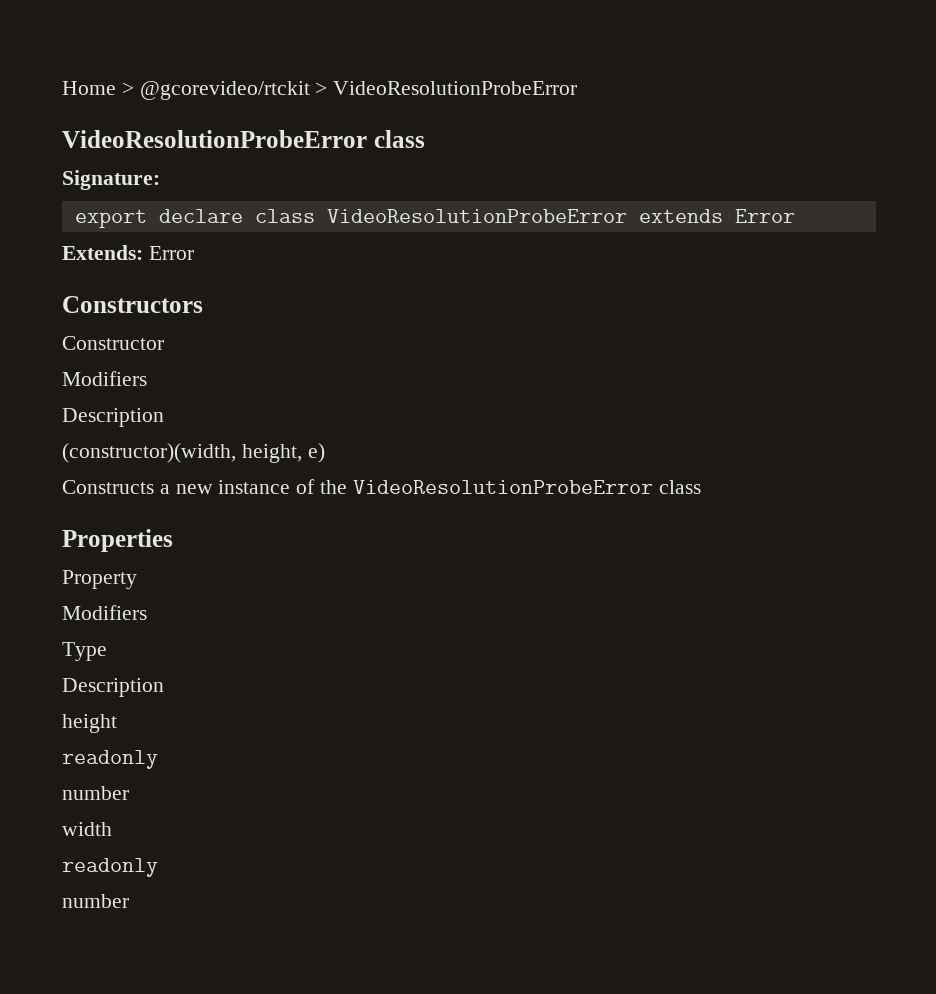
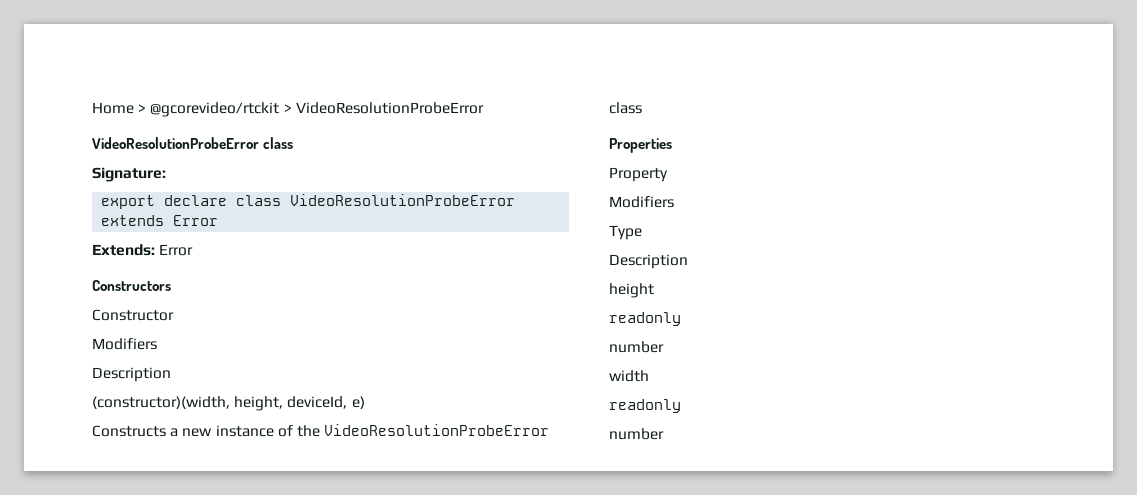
- (constructor)(width, height, e)
+ (constructor)(width, height, deviceId, e)

